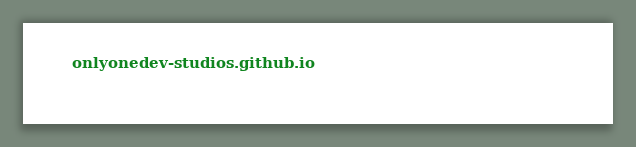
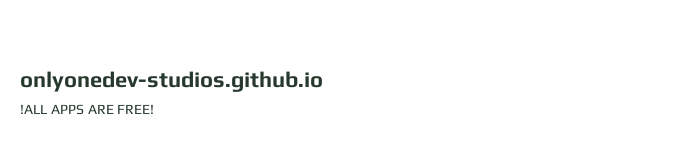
+ !ALL APPS ARE FREE!

